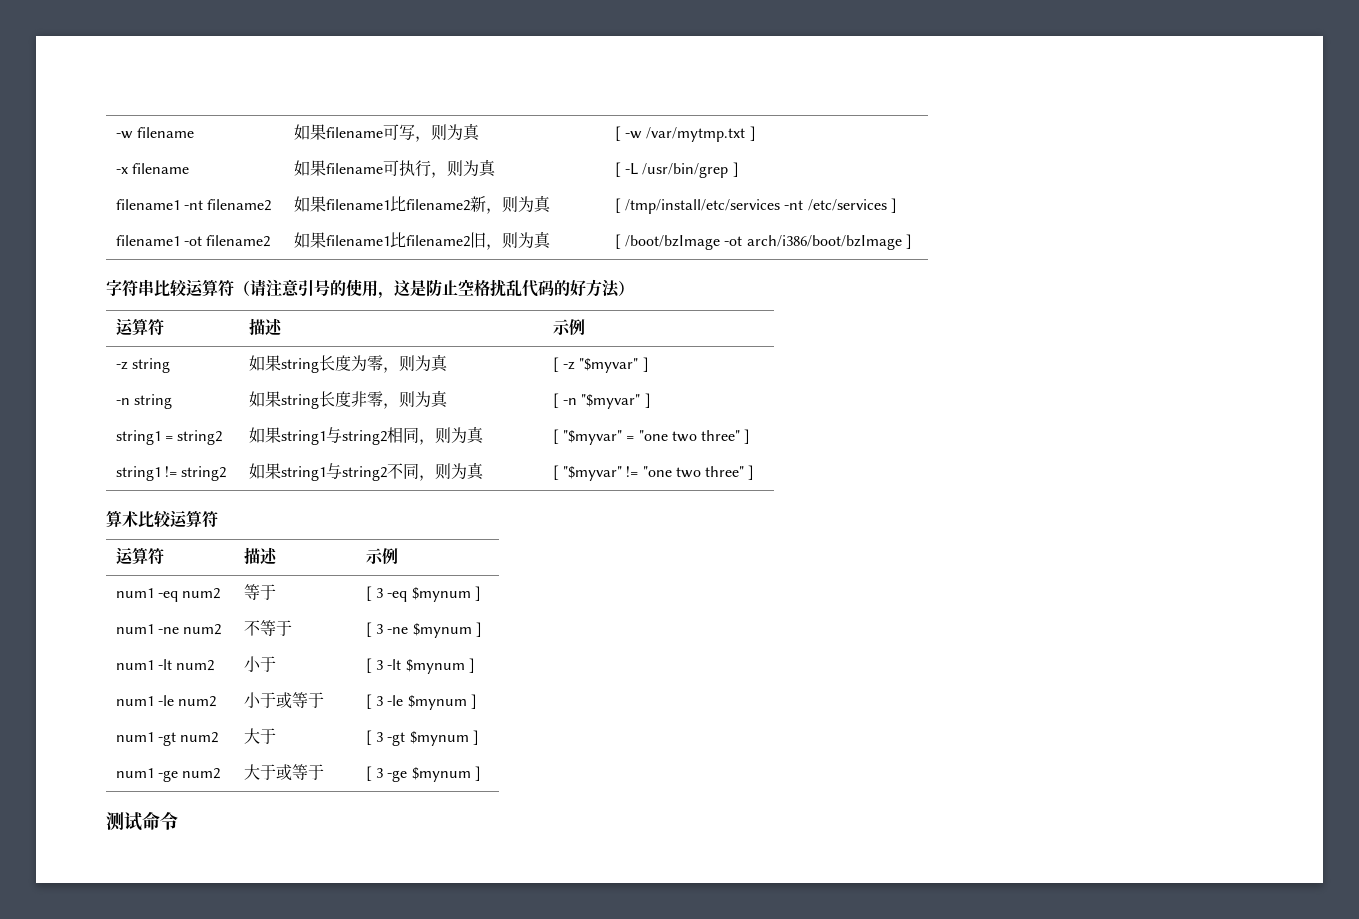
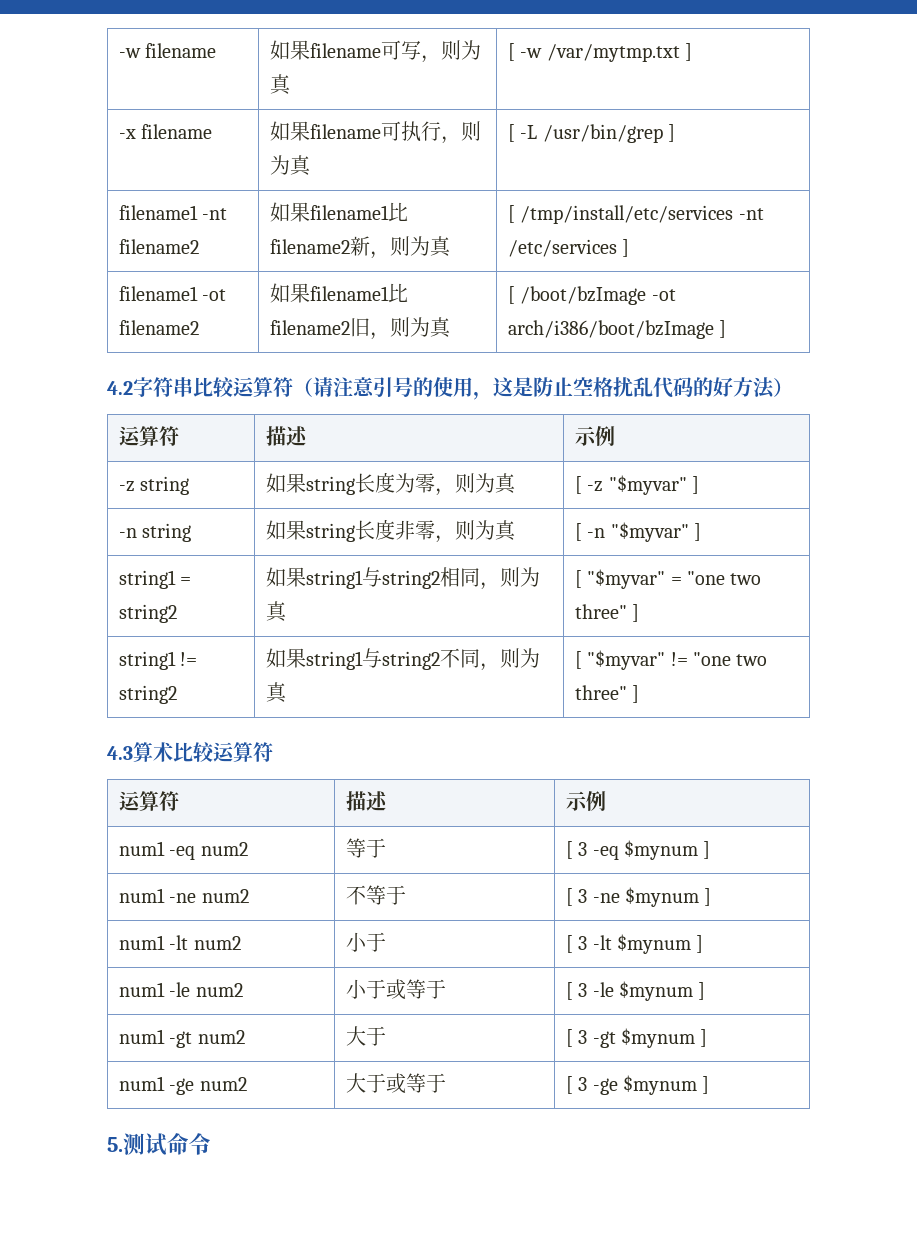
- 字符串比较运算符（请注意引号的使用，这是防止空格扰乱代码的好方法）
+ 4.2字符串比较运算符（请注意引号的使用，这是防止空格扰乱代码的好方法）
- 算术比较运算符
+ 4.3算术比较运算符
- 测试命令
+ 5.测试命令

